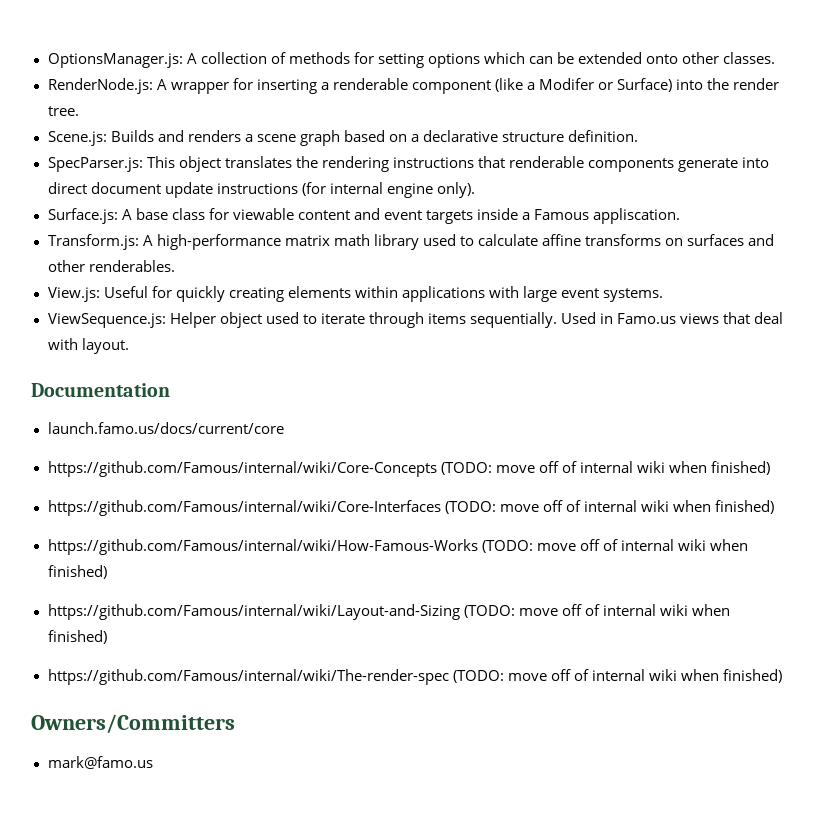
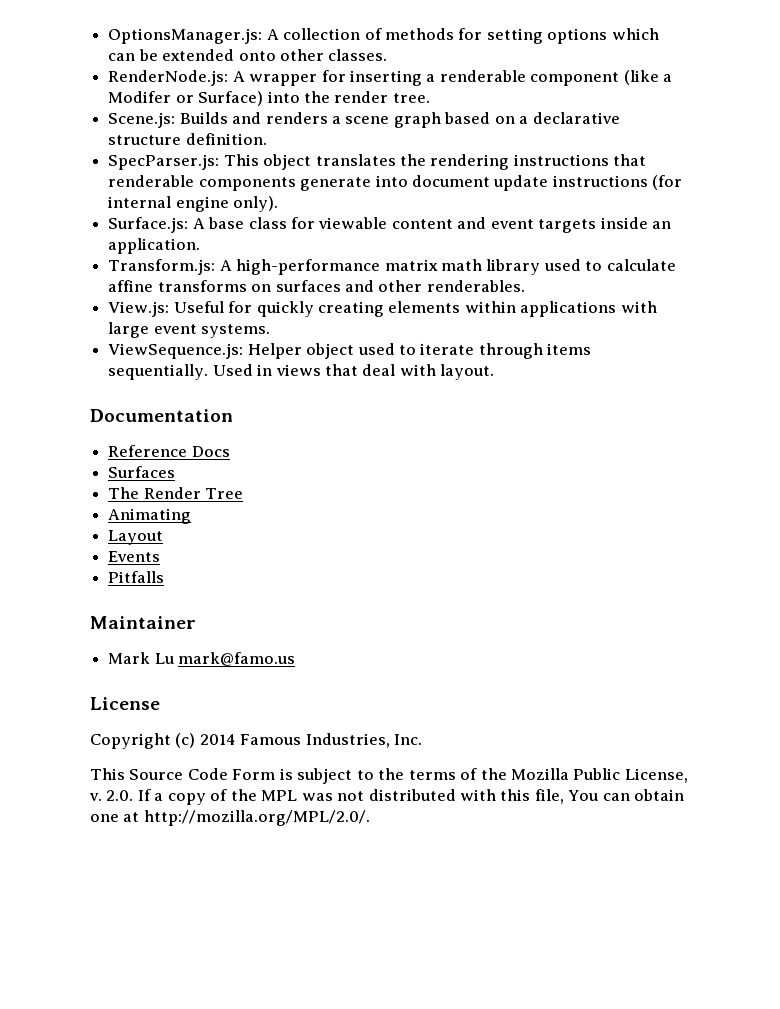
- SpecParser.js: This object translates the rendering instructions that renderable components generate into direct document update instructions (for internal engine only).
+ SpecParser.js: This object translates the rendering instructions that renderable components generate into document update instructions (for internal engine only).
- Surface.js: A base class for viewable content and event targets inside a Famous appliscation.
+ Surface.js: A base class for viewable content and event targets inside an application.
- Used in Famo.us views that deal with layout.
+ Used in views that deal with layout.
- launch.famo.us/docs/current/core
- https://github.com/Famous/internal/wiki/Core-Concepts (TODO: move off of internal wiki when finished)
- https://github.com/Famous/internal/wiki/Core-Interfaces (TODO: move off of internal wiki when finished)
- https://github.com/Famous/internal/wiki/How-Famous-Works (TODO: move off of internal wiki when finished)
- https://github.com/Famous/internal/wiki/Layout-and-Sizing (TODO: move off of internal wiki when finished)
- https://github.com/Famous/internal/wiki/The-render-spec (TODO: move off of internal wiki when finished)
- Owners/Committers
- mark@famo.us
+ Reference Docs
+ Surfaces
+ The Render Tree
+ Animating
+ Layout
+ Events
+ Pitfalls
+ Maintainer
+ Mark Lu mark@famo.us
+ License
+ Copyright (c) 2014 Famous Industries, Inc.
+ This Source Code Form is subject to the terms of the Mozilla Public License, v. 2.0. If a copy of the MPL was not distributed with this file, You can obtain one at http://mozilla.org/MPL/2.0/.

